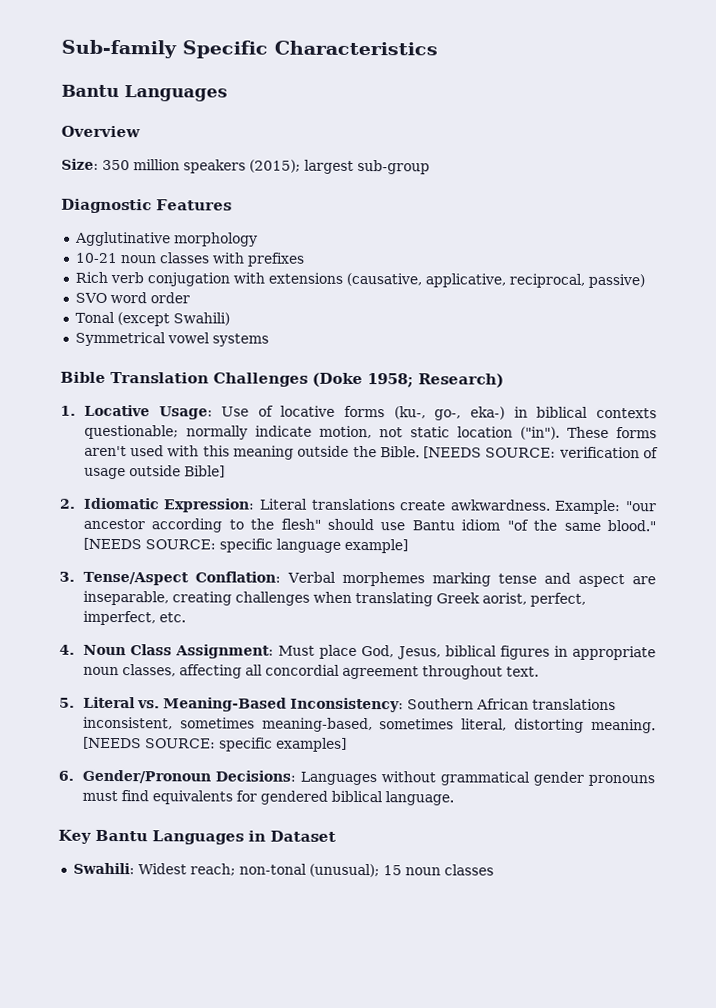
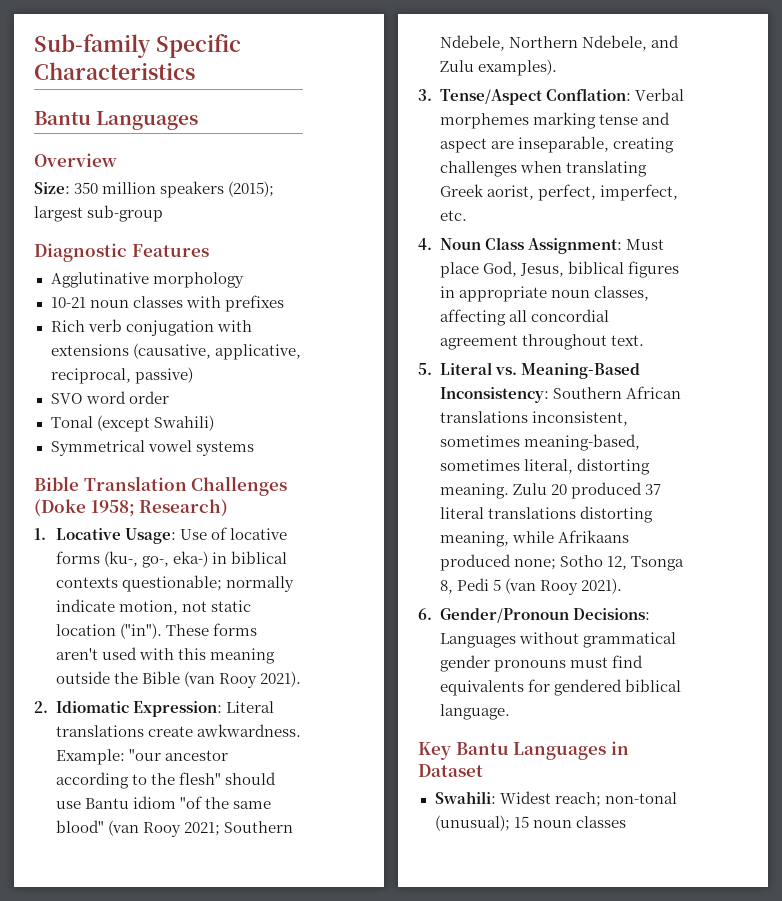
- These forms aren't used with this meaning outside the Bible. [NEEDS SOURCE: verification of usage outside Bible]
+ These forms aren't used with this meaning outside the Bible (van Rooy 2021).
- Example: "our ancestor according to the flesh" should use Bantu idiom "of the same blood." [NEEDS SOURCE: specific language example]
+ Example: "our ancestor according to the flesh" should use Bantu idiom "of the same blood" (van Rooy 2021; Southern Ndebele, Northern Ndebele, and Zulu examples).
- [NEEDS SOURCE: specific examples]
+ Zulu 20 produced 37 literal translations distorting meaning, while Afrikaans produced none; Sotho 12, Tsonga 8, Pedi 5 (van Rooy 2021).

